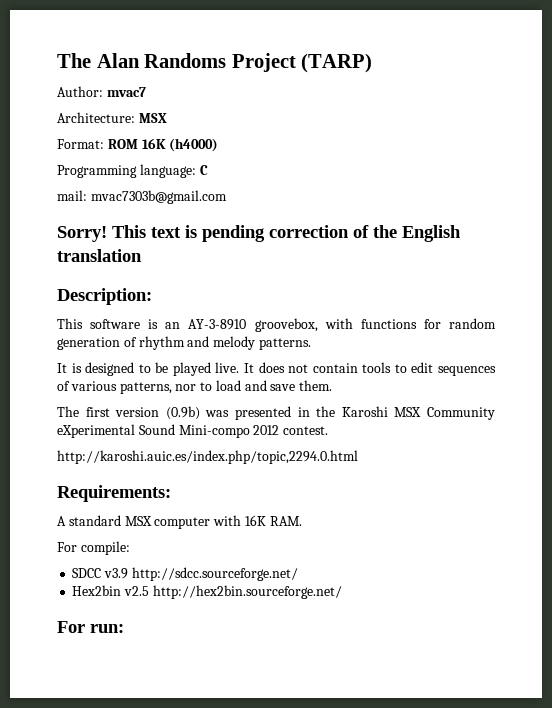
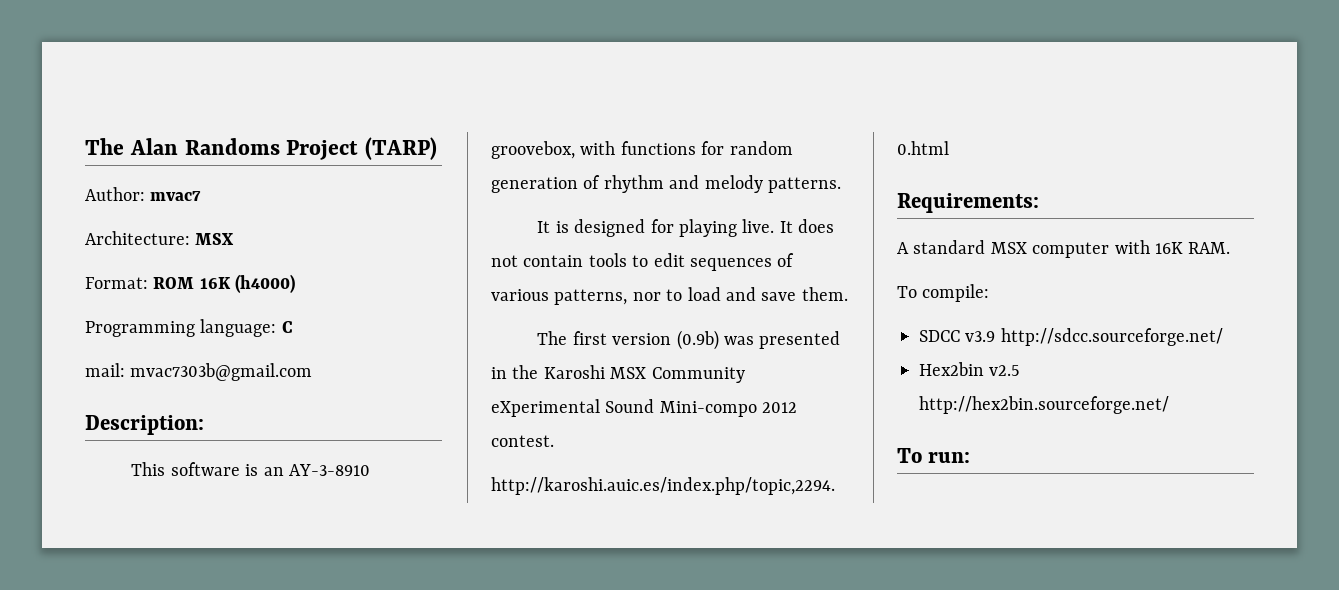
- Sorry! This text is pending correction of the English translation
- It is designed to be played live.
+ It is designed for playing live.
- For compile:
+ To compile:
- For run:
+ To run:

